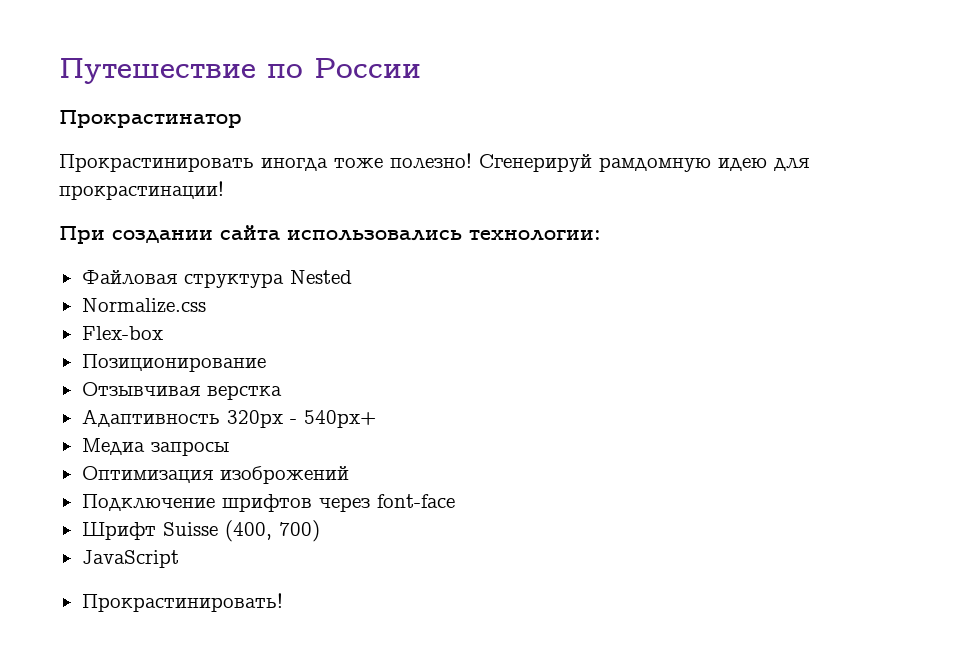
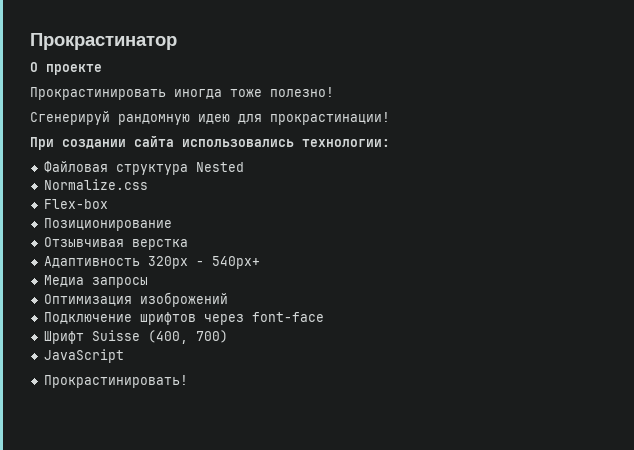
- Путешествие по России
  Прокрастинатор
+ О проекте
- Прокрастинировать иногда тоже полезно! Сгенерируй рамдомную идею для прокрастинации!
+ Прокрастинировать иногда тоже полезно!
+ Сгенерируй рандомную идею для прокрастинации!

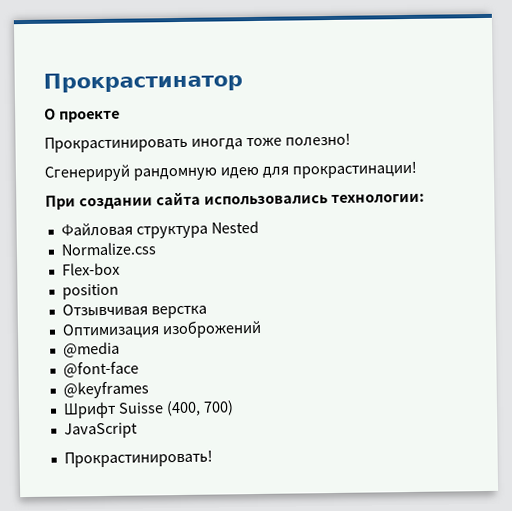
- Позиционирование
+ position
- Адаптивность 320px - 540px+
- Медиа запросы
  Оптимизация изоброжений
- Подключение шрифтов через font-face
+ @media
+ @font-face
+ @keyframes

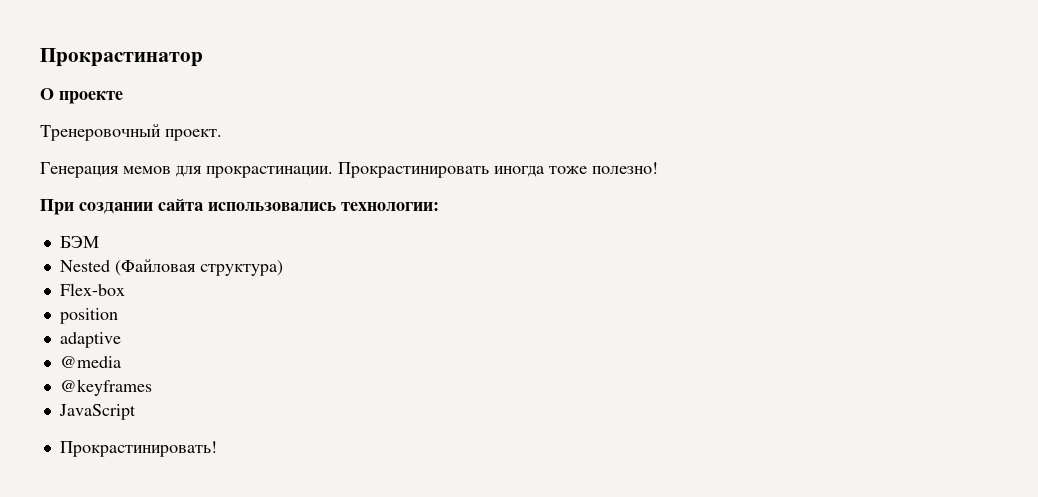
+ Тренеровочный проект.
+ Генерация мемов для прокрастинации.
- Сгенерируй рандомную идею для прокрастинации!
- Файловая структура Nested
- Normalize.css
+ БЭМ
+ Nested (Файловая структура)
- Отзывчивая верстка
- Оптимизация изоброжений
+ adaptive
- @font-face
- Шрифт Suisse (400, 700)

